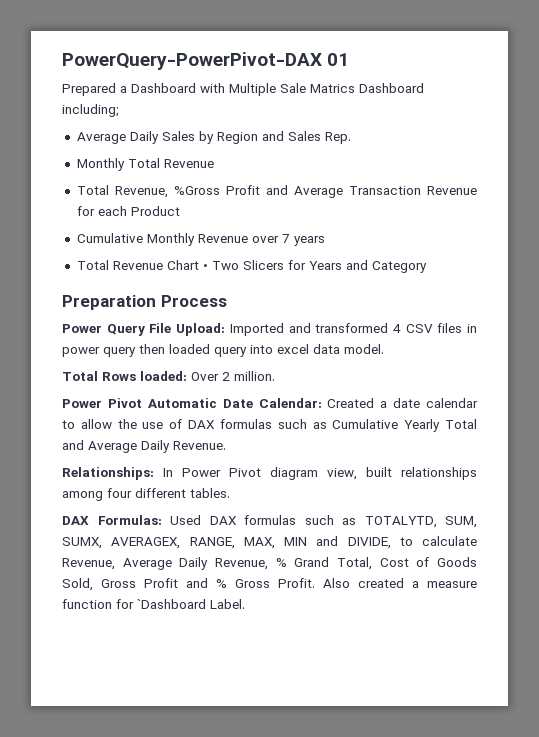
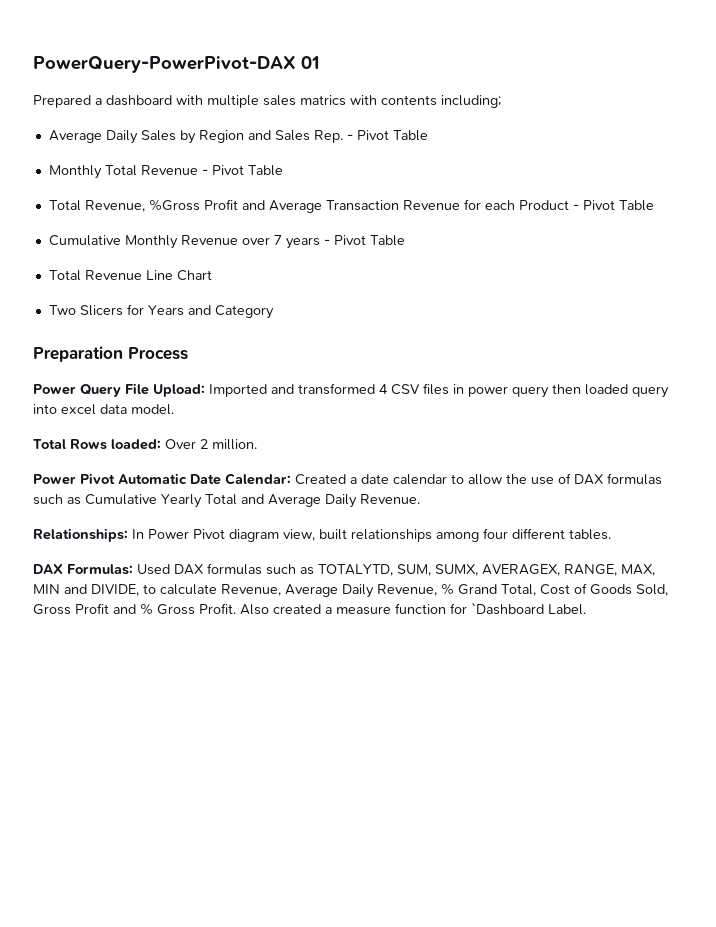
- Prepared a Dashboard with Multiple Sale Matrics Dashboard including;
+ Prepared a dashboard with multiple sales matrics with contents including;
- Average Daily Sales by Region and Sales Rep.
+ Average Daily Sales by Region and Sales Rep. - Pivot Table
- Monthly Total Revenue
+ Monthly Total Revenue - Pivot Table
- Total Revenue, %Gross Profit and Average Transaction Revenue for each Product
+ Total Revenue, %Gross Profit and Average Transaction Revenue for each Product - Pivot Table
- Cumulative Monthly Revenue over 7 years
- Total Revenue Chart • Two Slicers for Years and Category
+ Cumulative Monthly Revenue over 7 years - Pivot Table
+ Total Revenue Line Chart
+ Two Slicers for Years and Category

